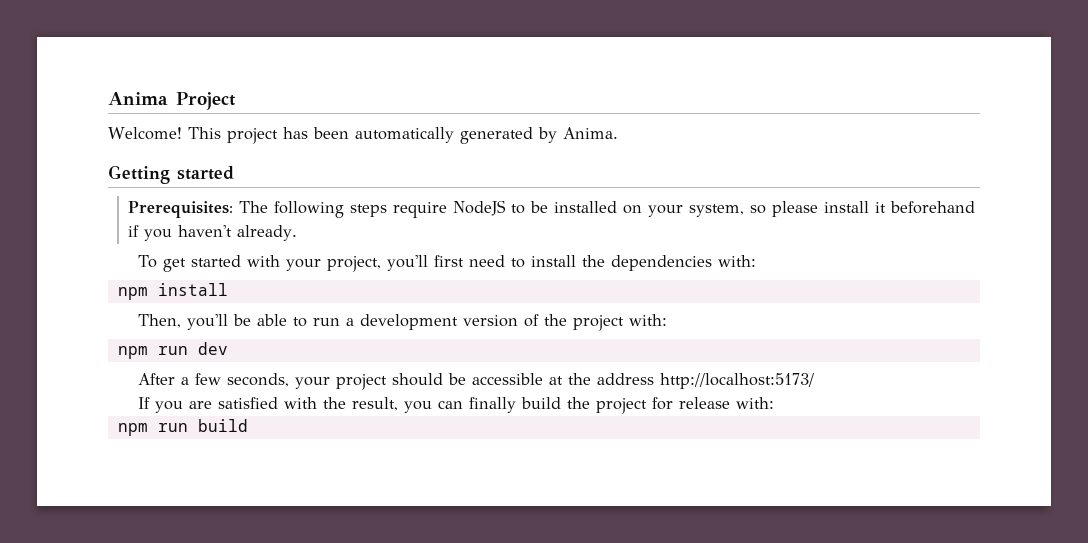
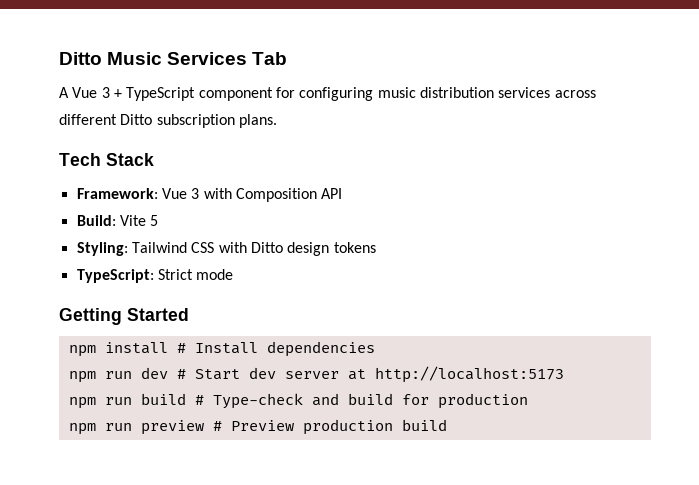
- Anima Project
- Welcome! This project has been automatically generated by Anima.
- Getting started
- Prerequisites: The following steps require NodeJS to be installed on your system, so please install it beforehand if you haven't already.
- To get started with your project, you'll first need to install the dependencies with:
- npm install
- Then, you'll be able to run a development version of the project with:
- npm run dev
- After a few seconds, your project should be accessible at the address http://localhost:5173/
- If you are satisfied with the result, you can finally build the project for release with:
- npm run build
+ Ditto Music Services Tab
+ A Vue 3 + TypeScript component for configuring music distribution services across different Ditto subscription plans.
+ Tech Stack
+ Framework: Vue 3 with Composition API
+ Build: Vite 5
+ Styling: Tailwind CSS with Ditto design tokens
+ TypeScript: Strict mode
+ Getting Started
+ npm install # Install dependencies
+ npm run dev # Start dev server at http://localhost:5173
+ npm run build # Type-check and build for production
+ npm run preview # Preview production build

